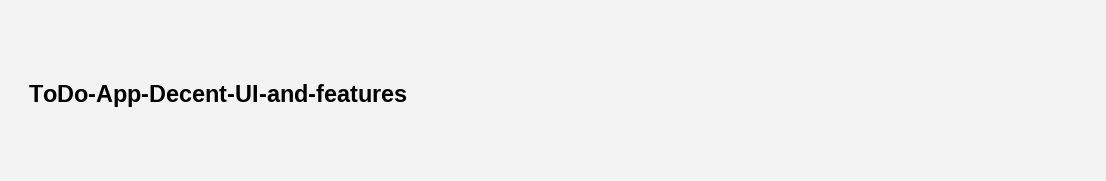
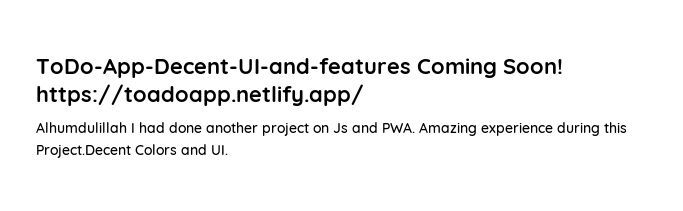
- ToDo-App-Decent-UI-and-features
+ ToDo-App-Decent-UI-and-features Coming Soon! https://toadoapp.netlify.app/
+ Alhumdulillah I had done another project on Js and PWA. Amazing experience during this Project.Decent Colors and UI.

